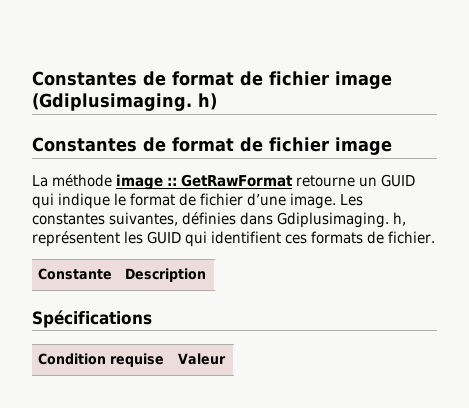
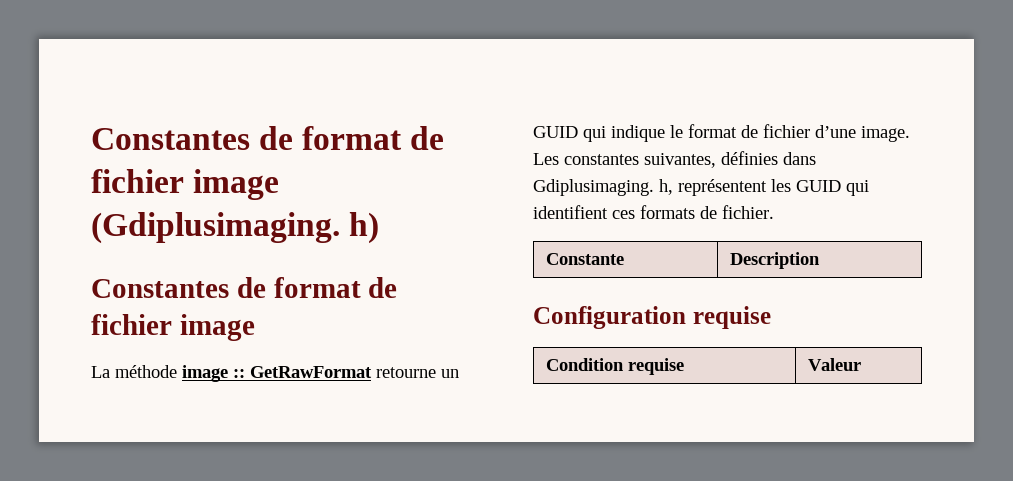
- Spécifications
+ Configuration requise

